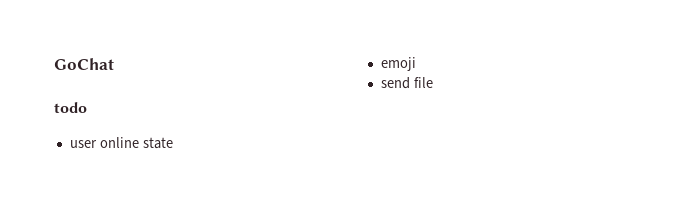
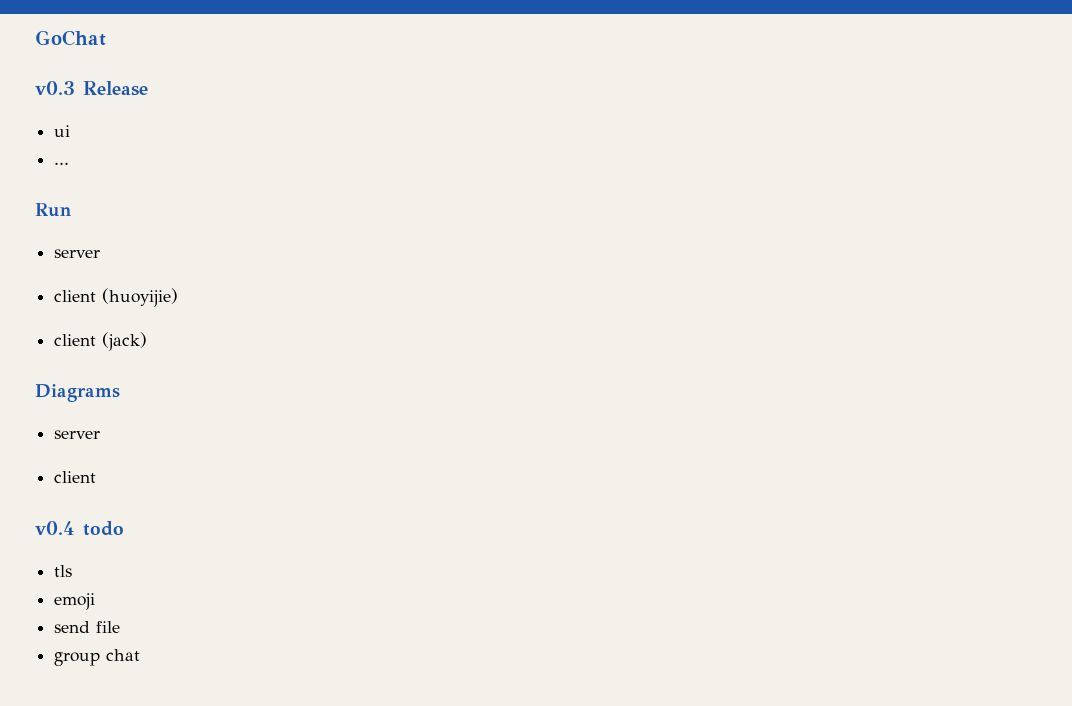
- todo
- user online state
+ v0.3 Release
+ ui
+ ...
+ Run
+ server
+ client (huoyijie)
+ client (jack)
+ Diagrams
+ server
+ client
+ v0.4 todo
+ tls
+ group chat

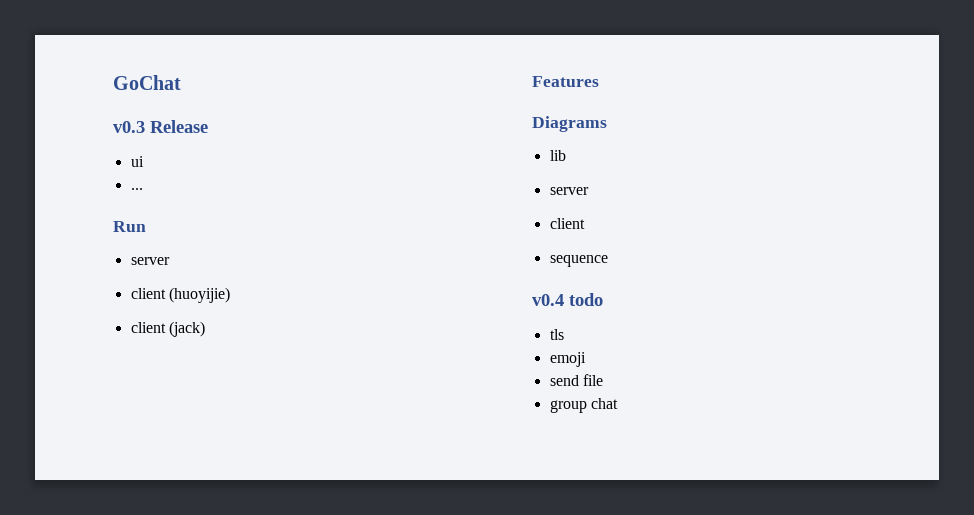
+ Features
  Diagrams
+ lib
  server
  client
+ sequence

